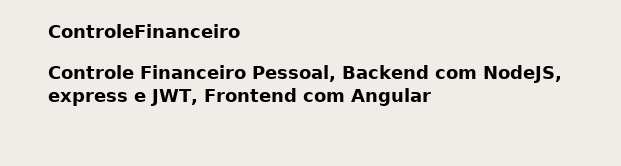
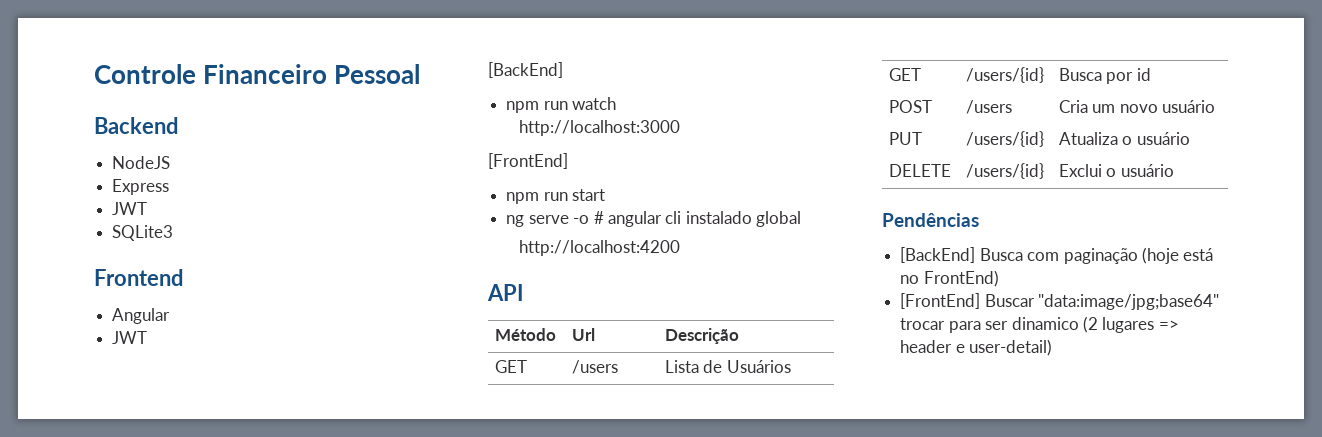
- ControleFinanceiro
- Controle Financeiro Pessoal, Backend com NodeJS, express e JWT, Frontend com Angular
+ Controle Financeiro Pessoal
+ Backend
+ NodeJS
+ Express
+ JWT
+ SQLite3
+ Frontend
+ Angular
+ JWT
+ [BackEnd]
+ npm run watch
+ http://localhost:3000
+ [FrontEnd]
+ npm run start
+ ng serve -o # angular cli instalado global
+ http://localhost:4200
+ API
+ Método | Url | Descrição
+ GET | /users | Lista de Usuários
+ GET | /users/{id} | Busca por id
+ POST | /users | Cria um novo usuário
+ PUT | /users/{id} | Atualiza o usuário
+ DELETE | /users/{id} | Exclui o usuário
+ Pendências
+ [BackEnd] Busca com paginação (hoje está no FrontEnd)
+ [FrontEnd] Buscar "data:image/jpg;base64" trocar para ser dinamico (2 lugares => header e user-detail)

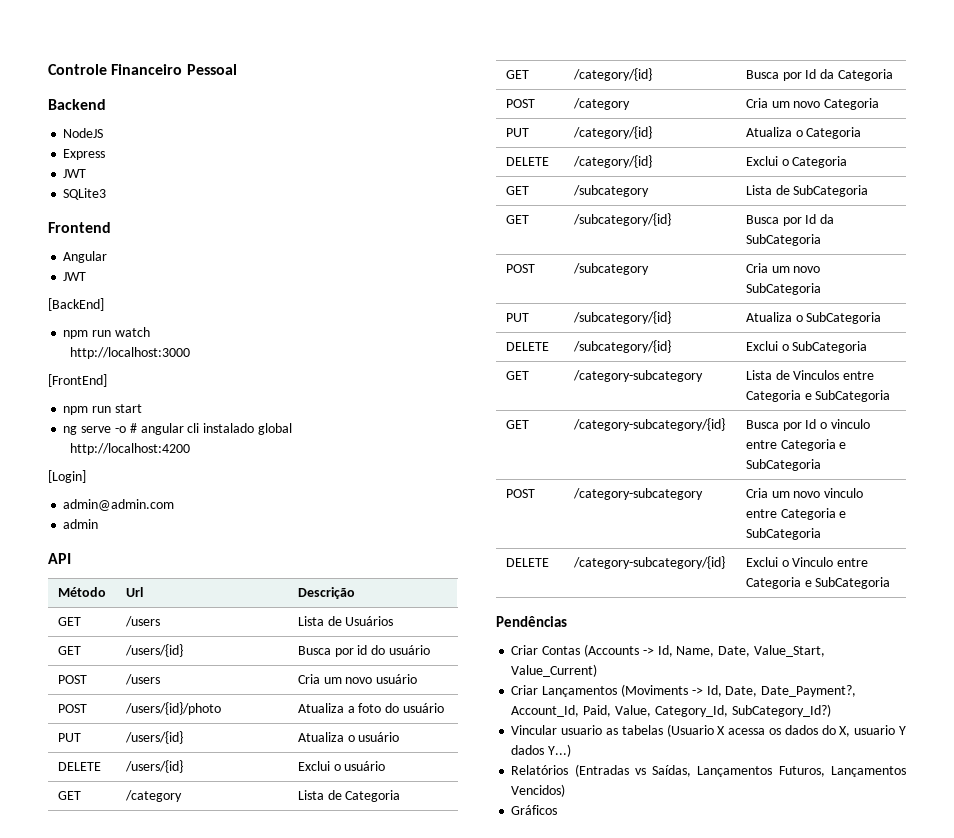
+ [Login]
+ admin@admin.com
+ admin
- GET | /users/{id} | Busca por id
+ GET | /users/{id} | Busca por id do usuário
+ POST | /users/{id}/photo | Atualiza a foto do usuário
+ GET | /category | Lista de Categoria
+ GET | /category/{id} | Busca por Id da Categoria
+ POST | /category | Cria um novo Categoria
+ PUT | /category/{id} | Atualiza o Categoria
+ DELETE | /category/{id} | Exclui o Categoria
+ GET | /subcategory | Lista de SubCategoria
+ GET | /subcategory/{id} | Busca por Id da SubCategoria
+ POST | /subcategory | Cria um novo SubCategoria
+ PUT | /subcategory/{id} | Atualiza o SubCategoria
+ DELETE | /subcategory/{id} | Exclui o SubCategoria
+ GET | /category-subcategory | Lista de Vinculos entre Categoria e SubCategoria
+ GET | /category-subcategory/{id} | Busca por Id o vinculo entre Categoria e SubCategoria
+ POST | /category-subcategory | Cria um novo vinculo entre Categoria e SubCategoria
+ DELETE | /category-subcategory/{id} | Exclui o Vinculo entre Categoria e SubCategoria
  Pendências
- [BackEnd] Busca com paginação (hoje está no FrontEnd)
- [FrontEnd] Buscar "data:image/jpg;base64" trocar para ser dinamico (2 lugares => header e user-detail)
+ Criar Contas (Accounts -> Id, Name, Date, Value_Start, Value_Current)
+ Criar Lançamentos (Moviments -> Id, Date, Date_Payment?, Account_Id, Paid, Value, Category_Id, SubCategory_Id?)
+ Vincular usuario as tabelas (Usuario X acessa os dados do X, usuario Y dados Y...)
+ Relatórios (Entradas vs Saídas, Lançamentos Futuros, Lançamentos Vencidos)
+ Gráficos

